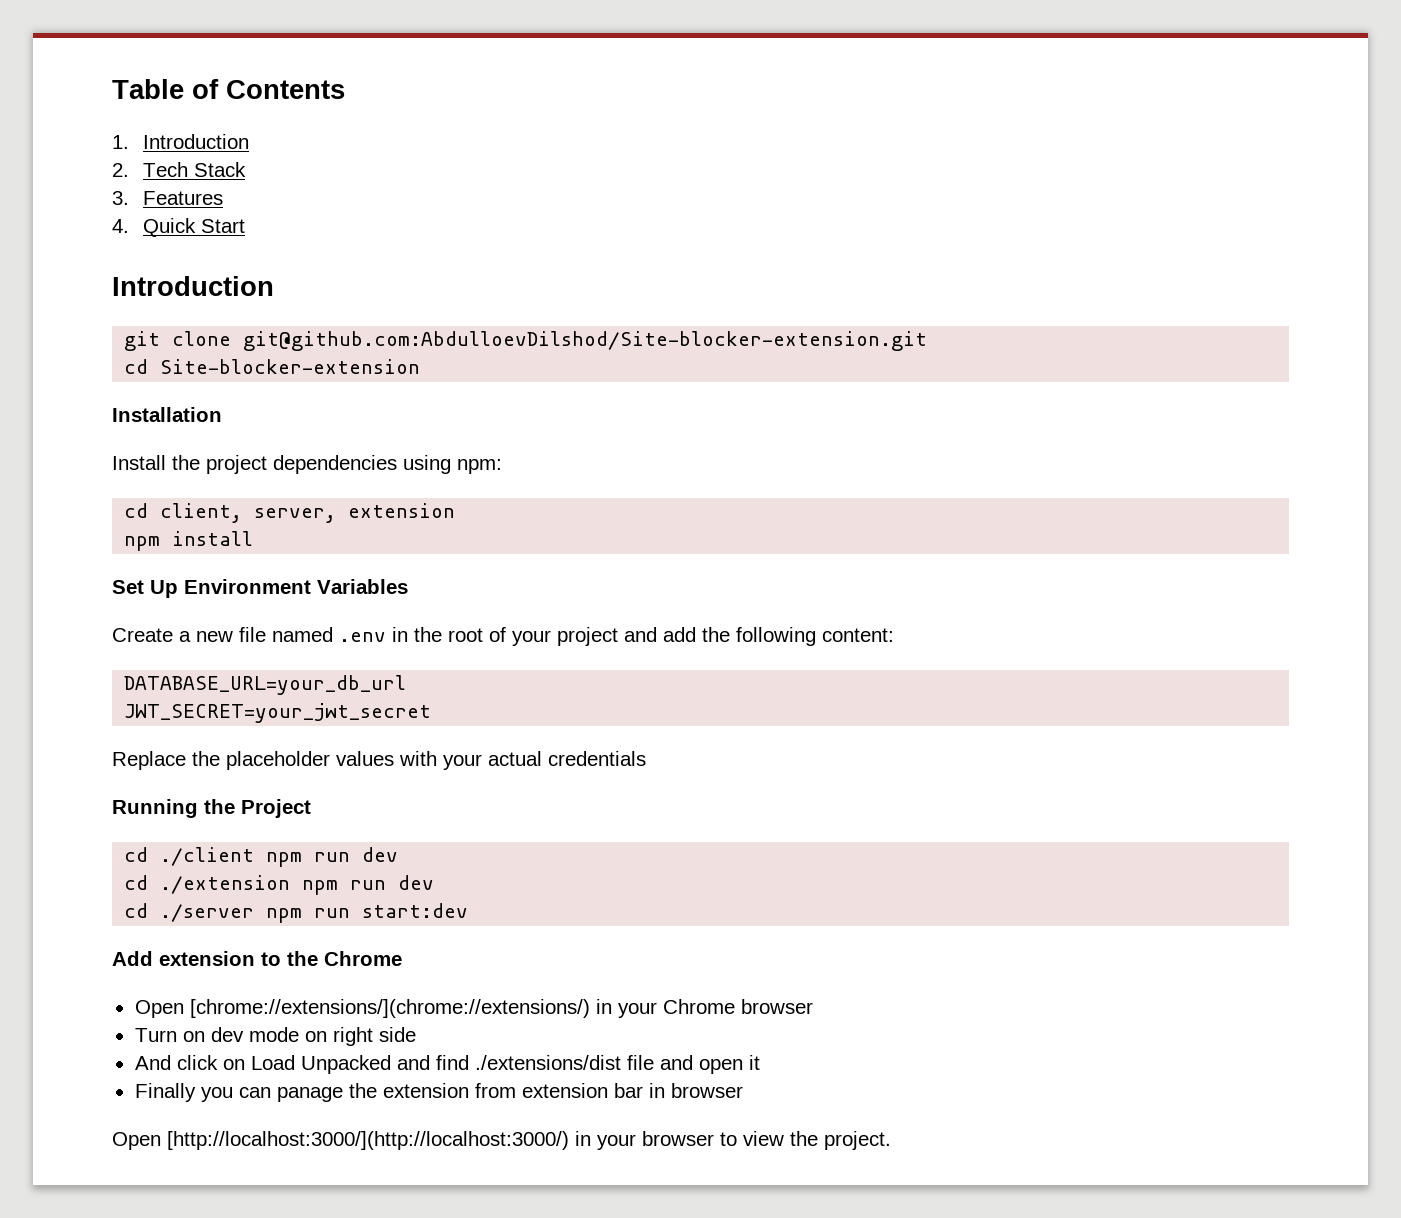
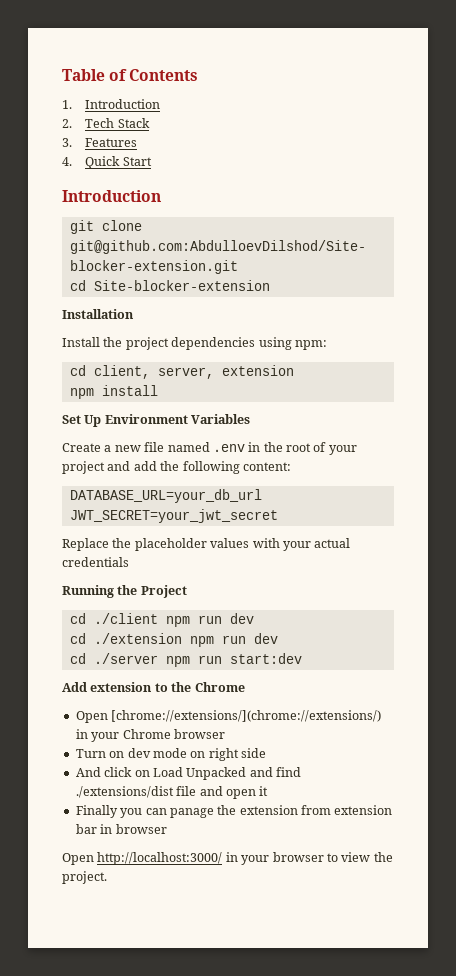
- Open [http://localhost:3000/](http://localhost:3000/) in your browser to view the project.
+ Open http://localhost:3000/ in your browser to view the project.

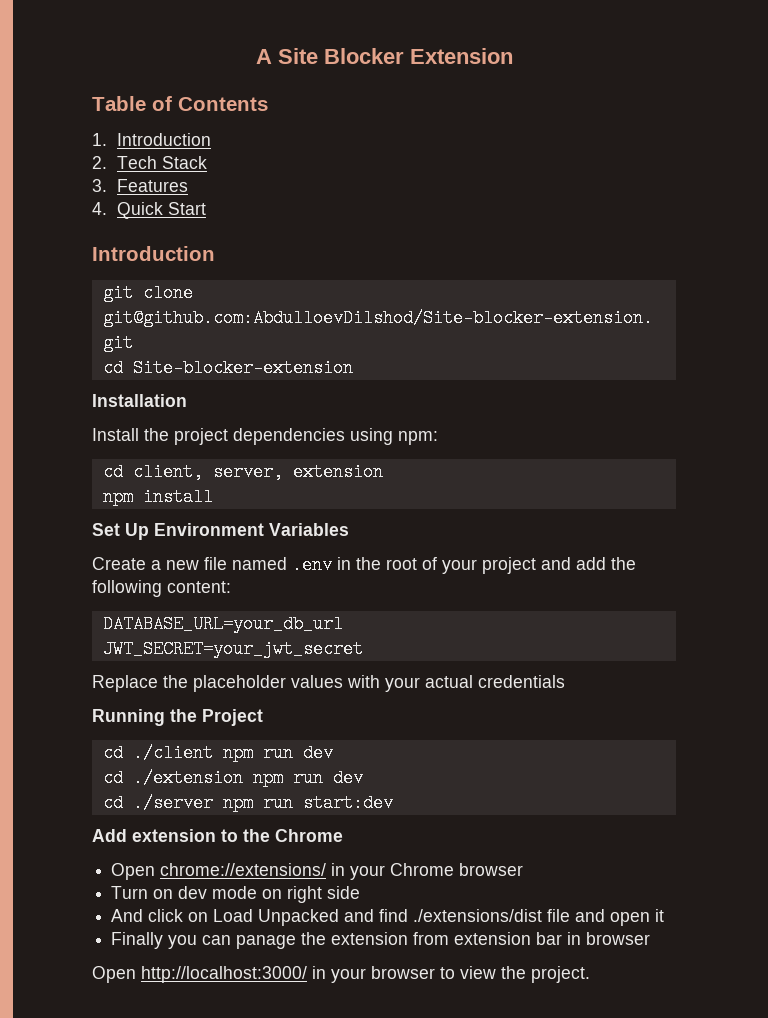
+ A Site Blocker Extension
- Open [chrome://extensions/](chrome://extensions/) in your Chrome browser
+ Open chrome://extensions/ in your Chrome browser

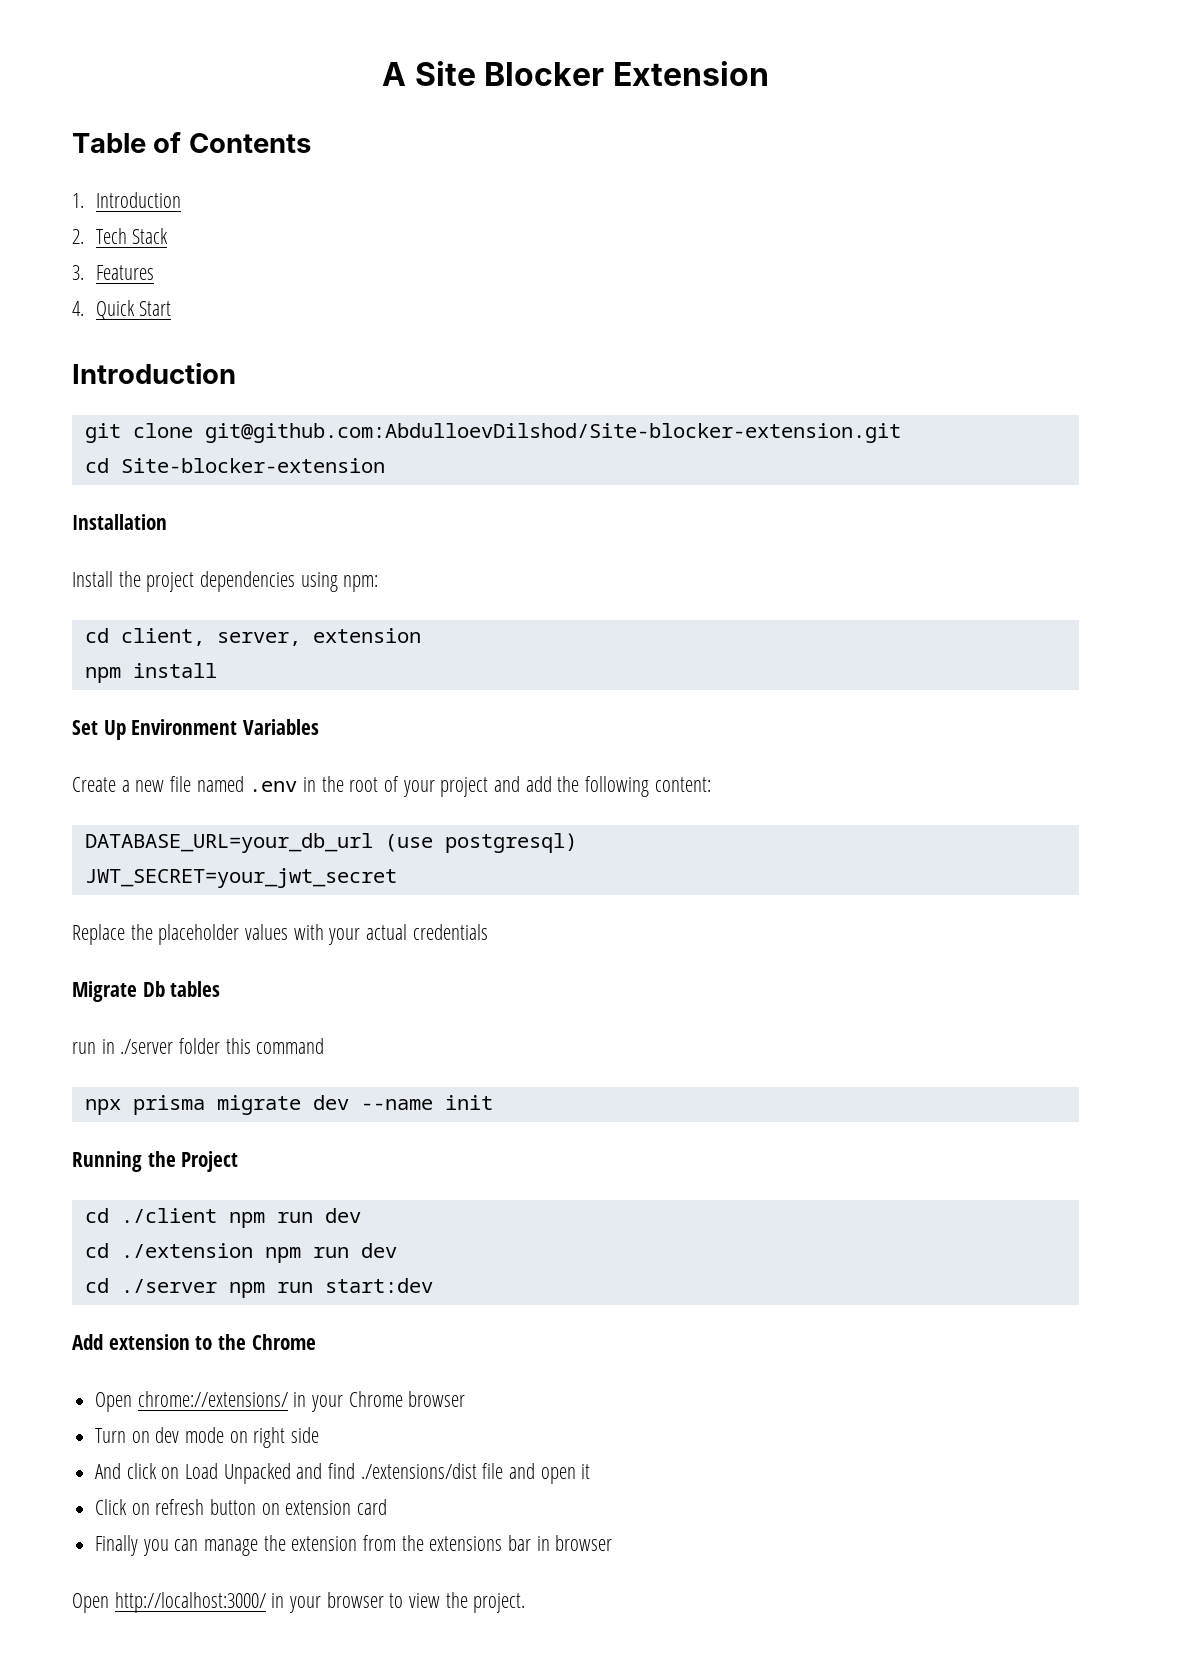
- DATABASE_URL=your_db_url
+ DATABASE_URL=your_db_url (use postgresql)
+ Migrate Db tables
+ run in ./server folder this command
+ npx prisma migrate dev --name init
+ Click on refresh button on extension card
- Finally you can panage the extension from extension bar in browser
+ Finally you can manage the extension from the extensions bar in browser

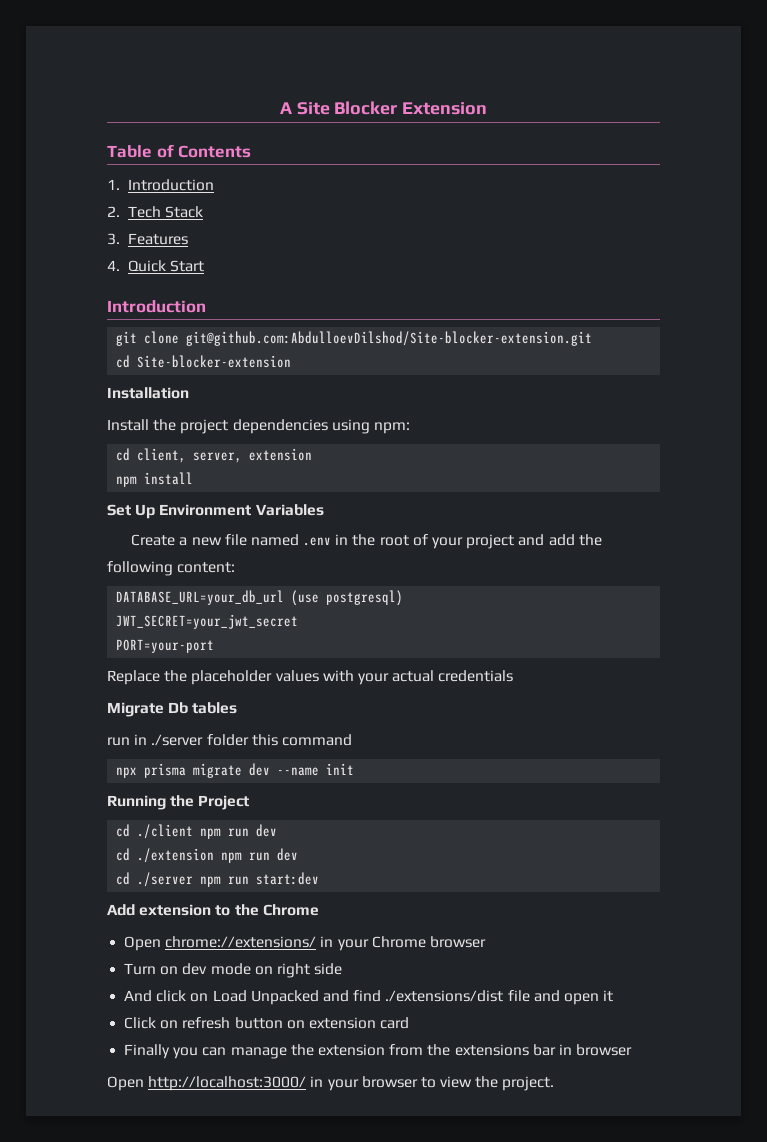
+ PORT=your-port

